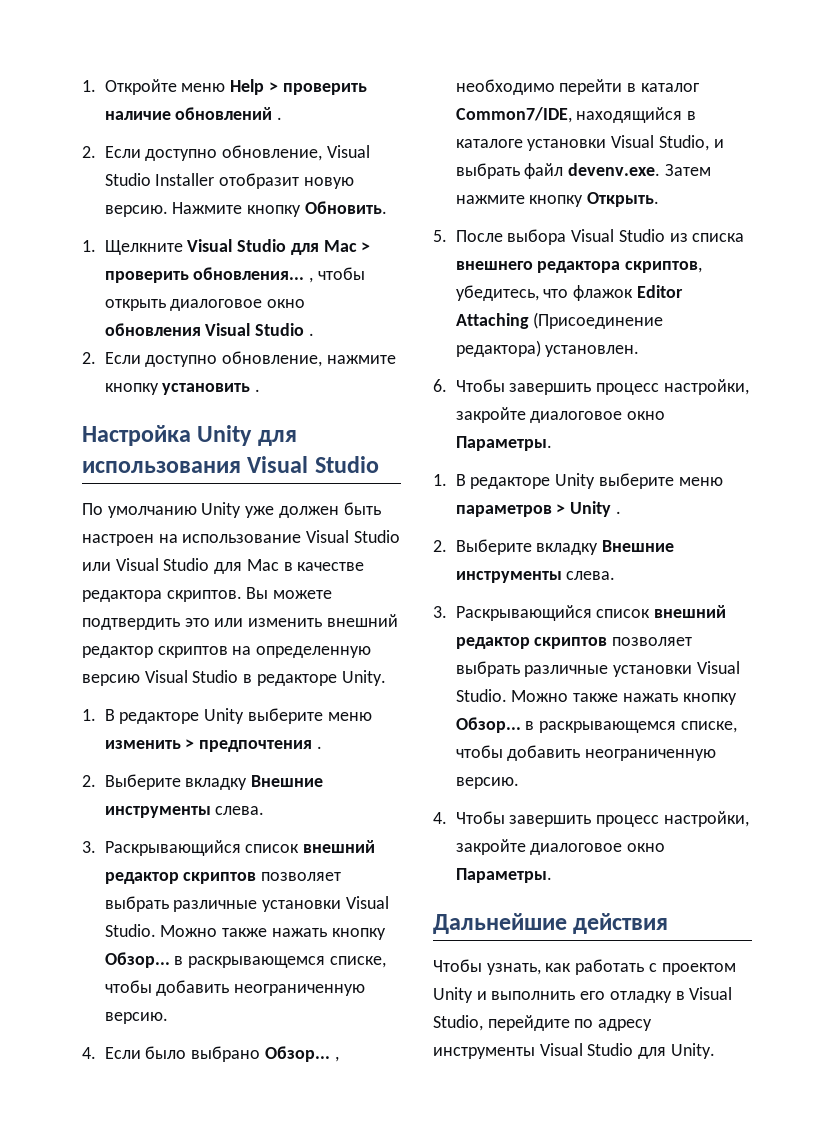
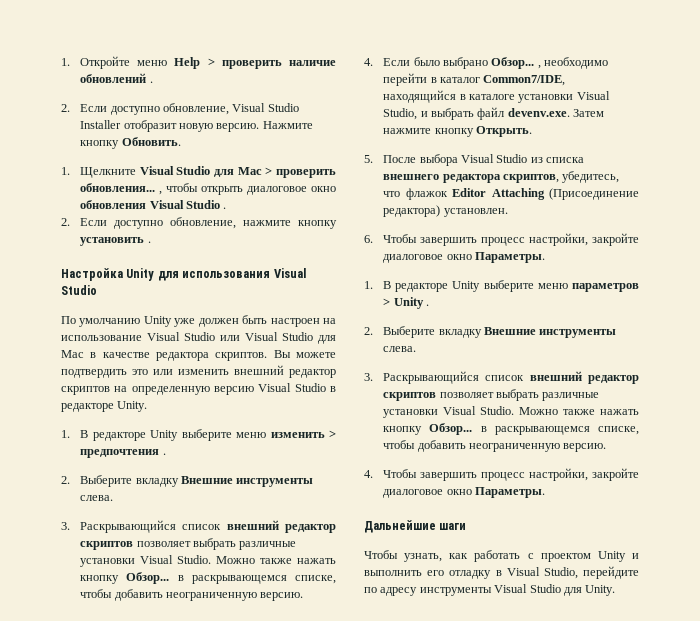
- Дальнейшие действия
+ Дальнейшие шаги

